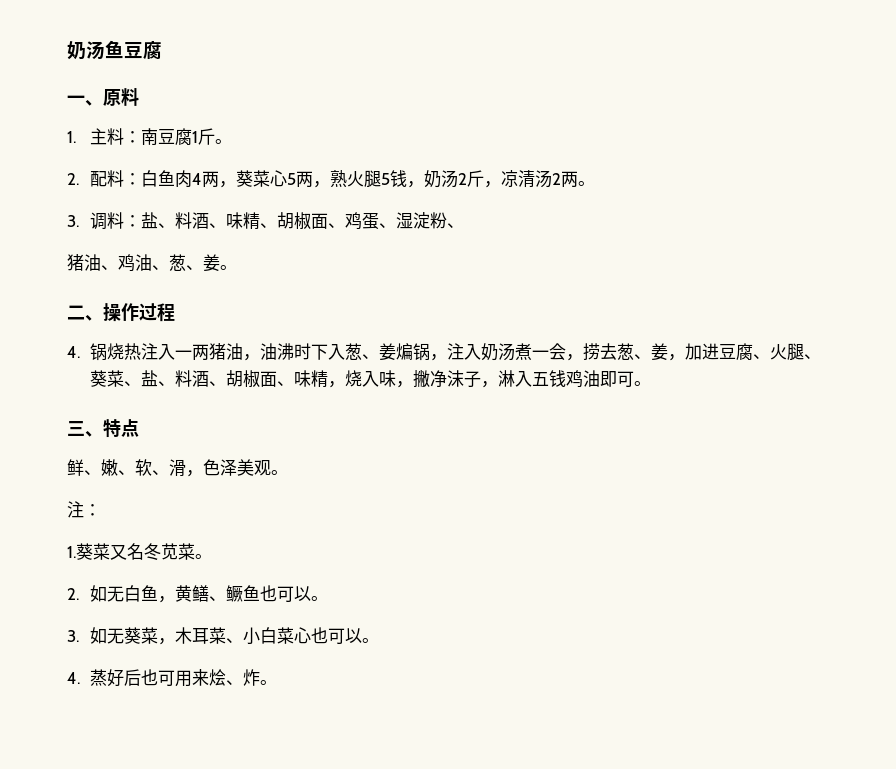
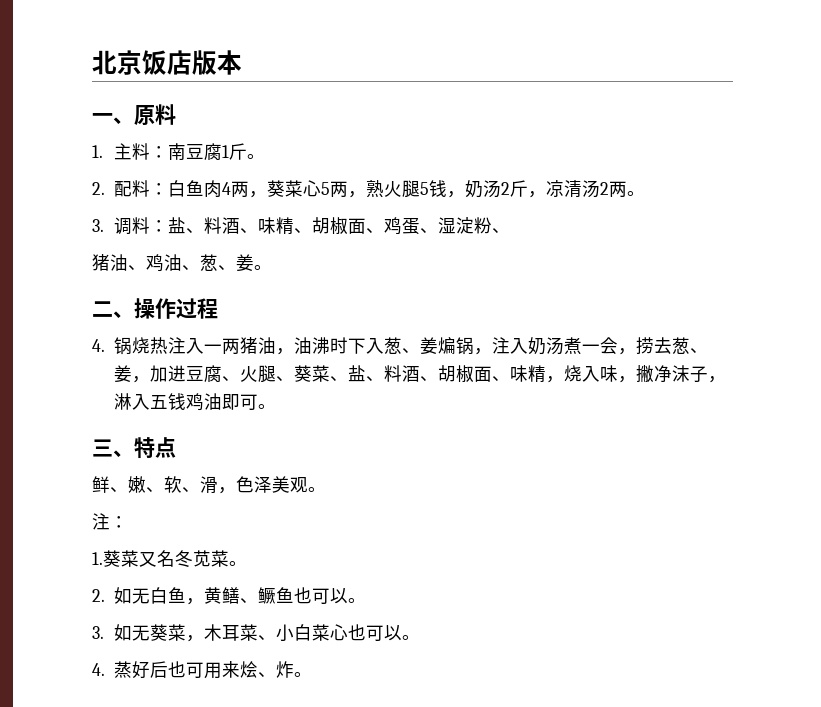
- 奶汤鱼豆腐
+ 北京饭店版本

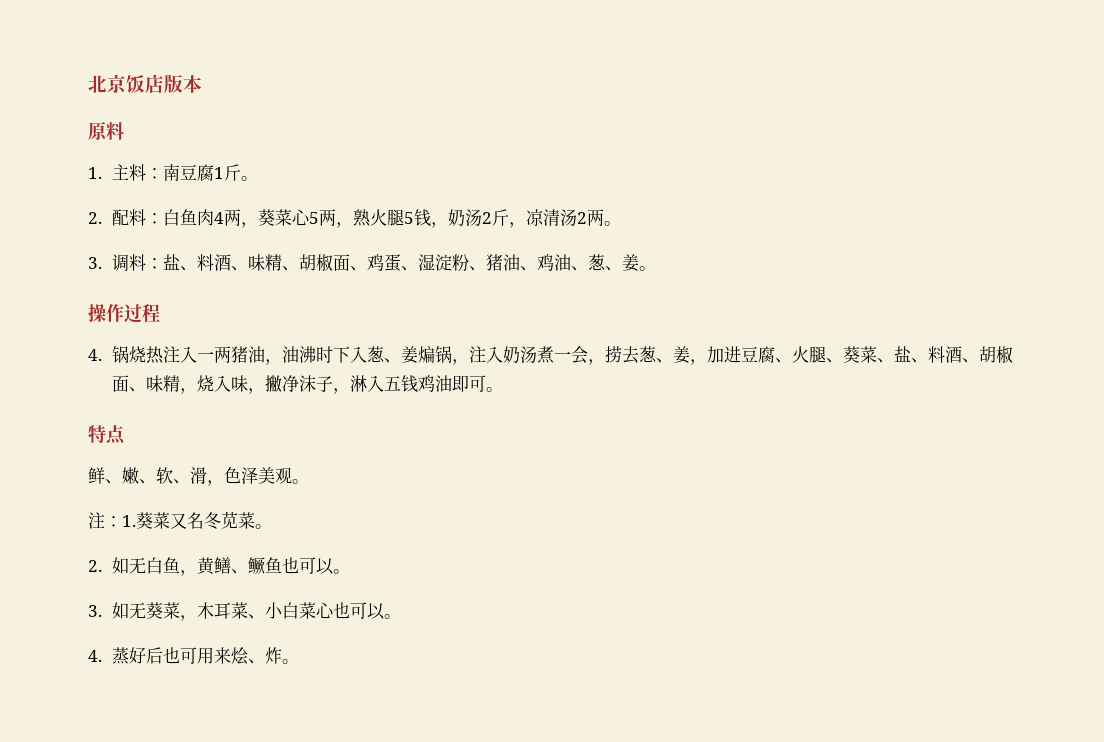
- 一、原料
+ 原料
- 3.调料：盐、料酒、味精、胡椒面、鸡蛋、湿淀粉、
- 猪油、鸡油、葱、姜。
+ 3.调料：盐、料酒、味精、胡椒面、鸡蛋、湿淀粉、猪油、鸡油、葱、姜。
- 二、操作过程
+ 操作过程
- 三、特点
+ 特点
- 注：
- 1.葵菜又名冬苋菜。
+ 注：1.葵菜又名冬苋菜。

